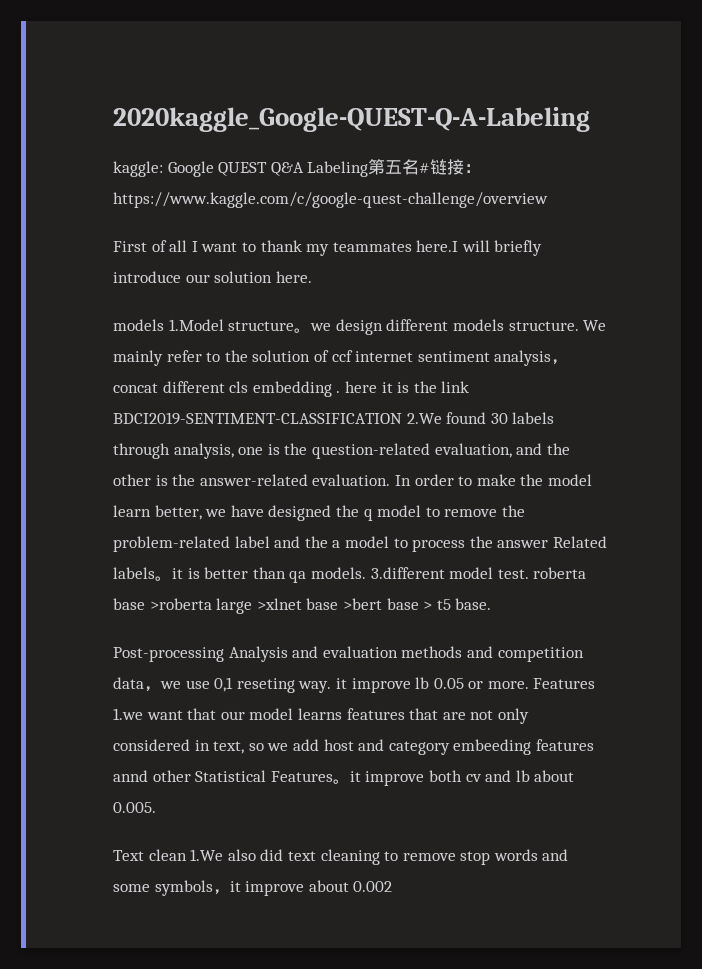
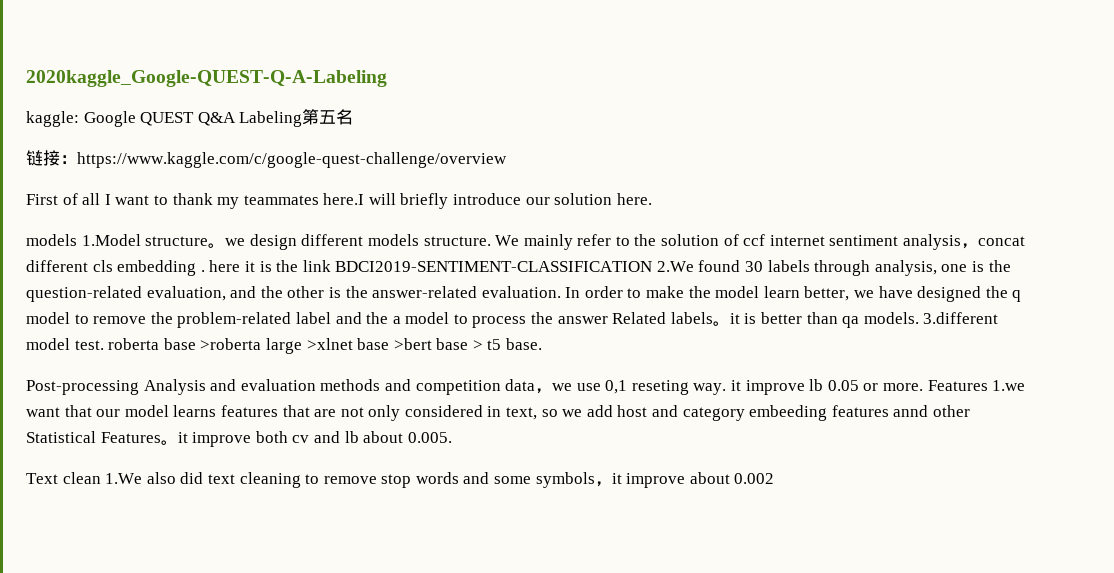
- kaggle: Google QUEST Q&A Labeling第五名#链接：https://www.kaggle.com/c/google-quest-challenge/overview
+ kaggle: Google QUEST Q&A Labeling第五名
+ 链接：https://www.kaggle.com/c/google-quest-challenge/overview

